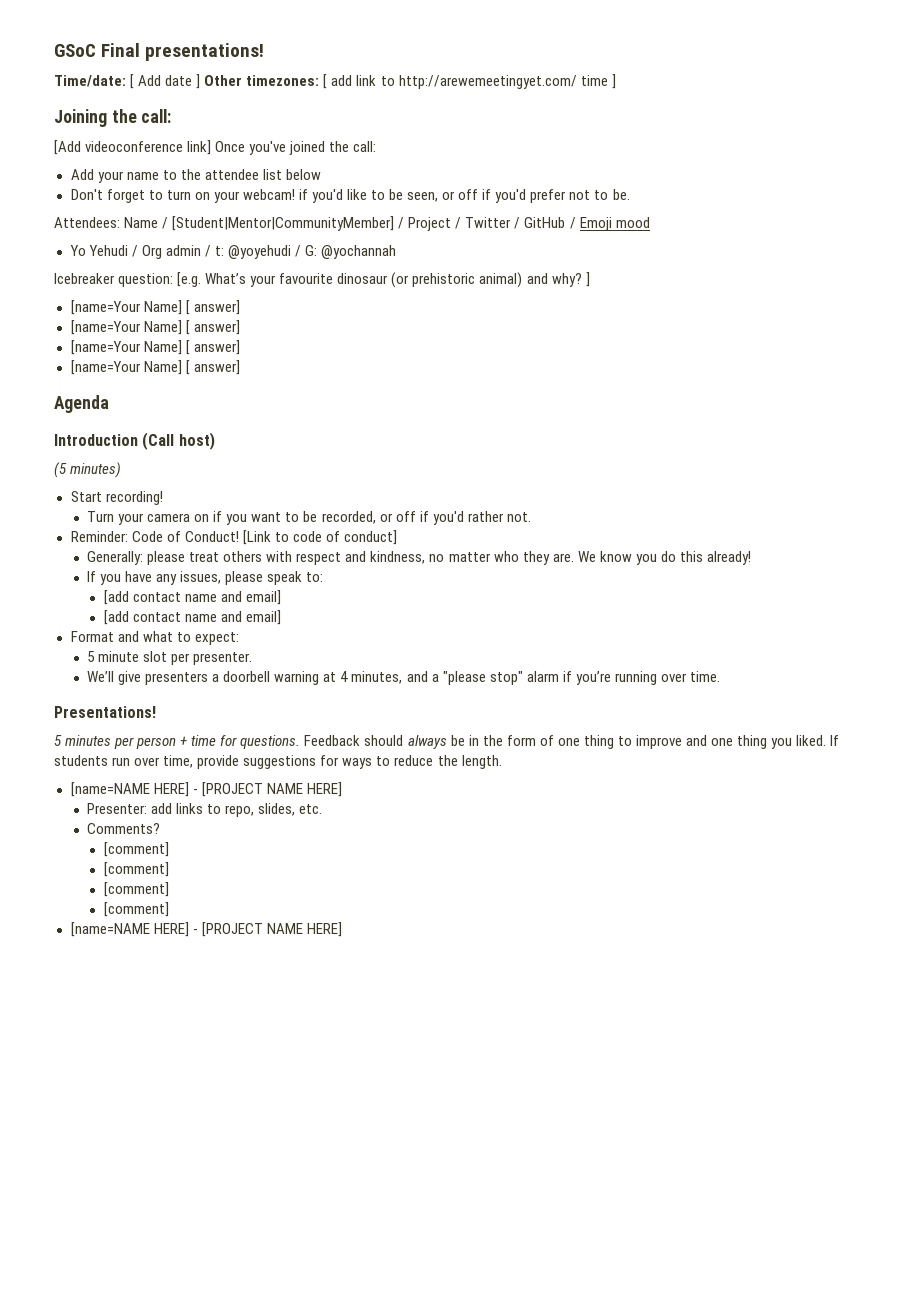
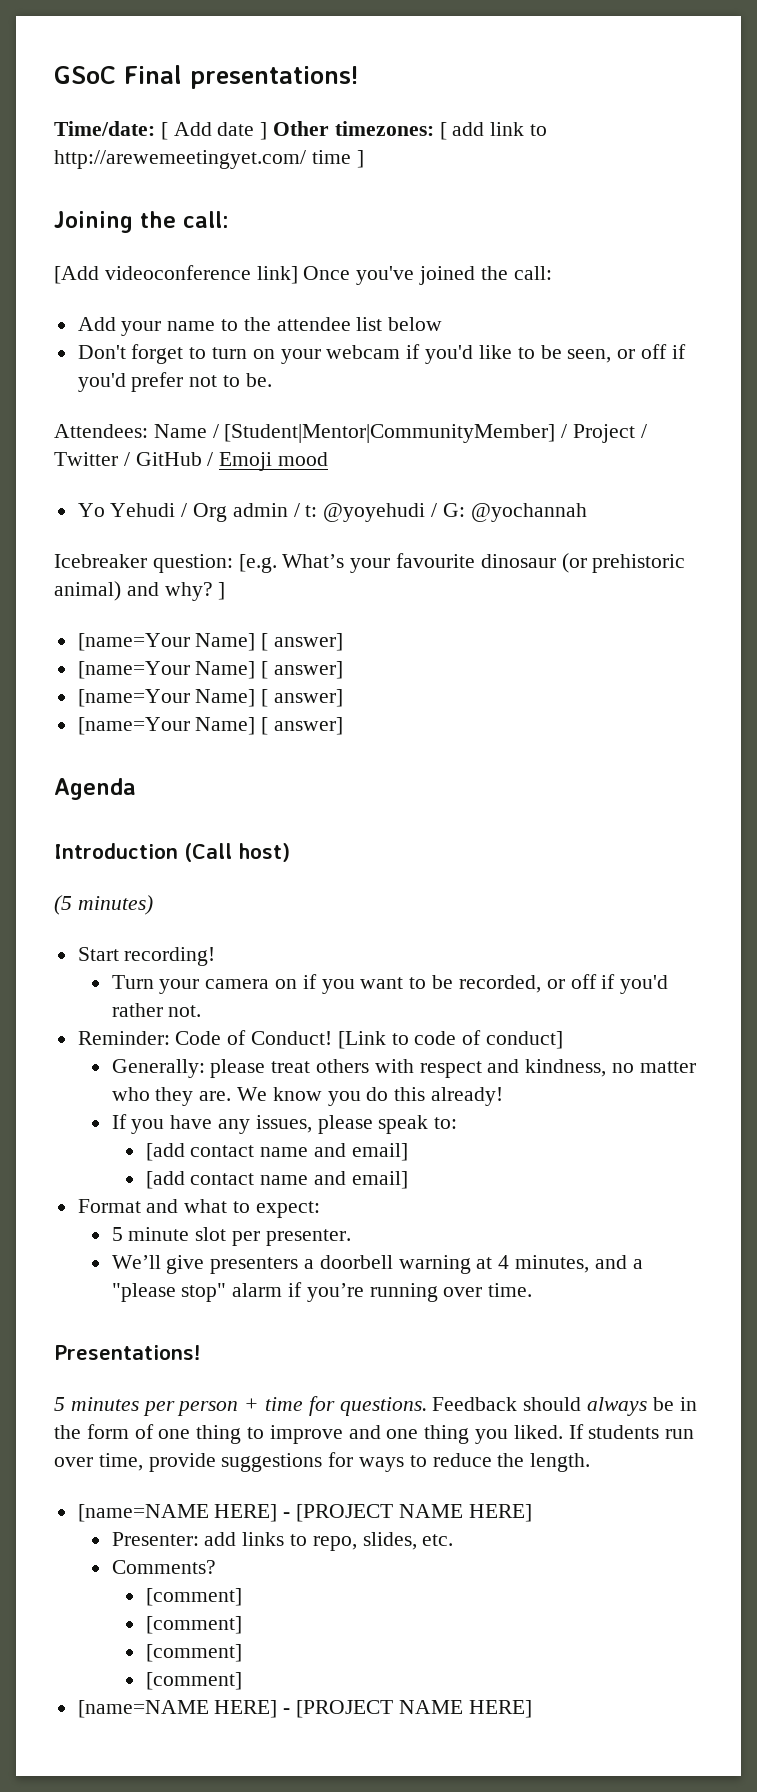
- Don't forget to turn on your webcam! if you'd like to be seen, or off if you'd prefer not to be.
+ Don't forget to turn on your webcam if you'd like to be seen, or off if you'd prefer not to be.

